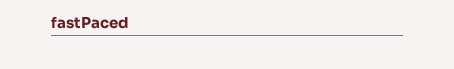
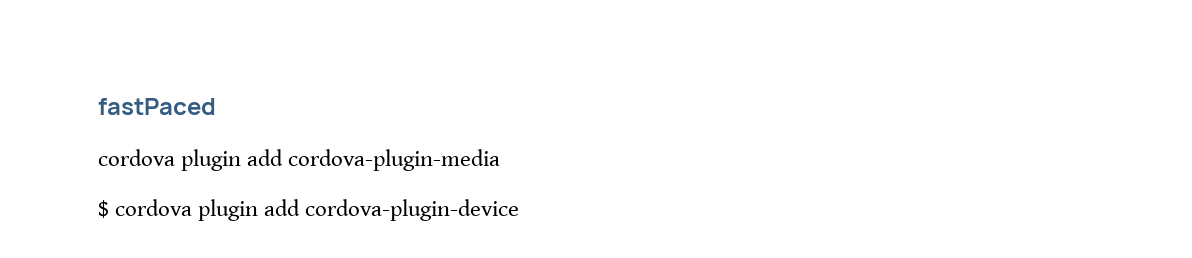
+ cordova plugin add cordova-plugin-media
+ $ cordova plugin add cordova-plugin-device

